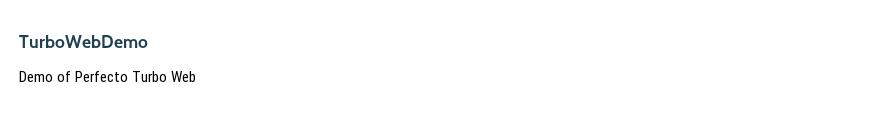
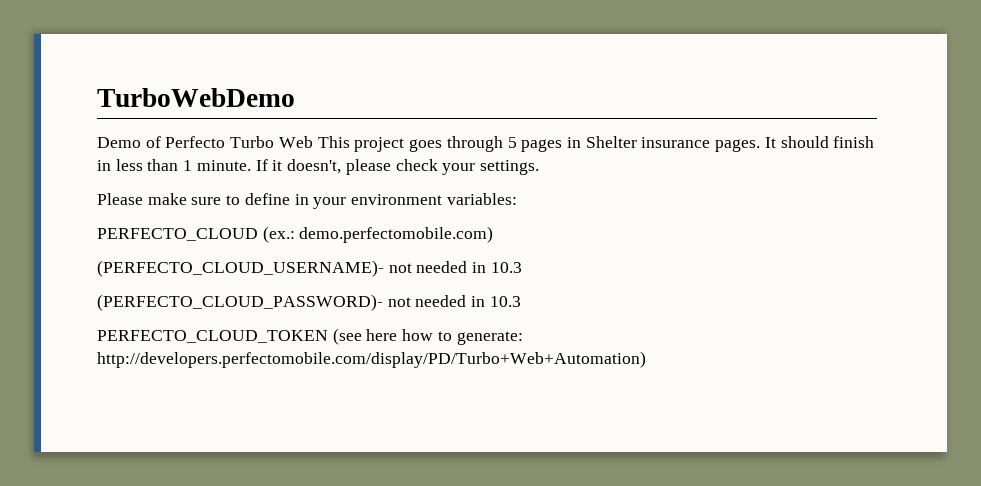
- Demo of Perfecto Turbo Web
+ Demo of Perfecto Turbo Web This project goes through 5 pages in Shelter insurance pages. It should finish in less than 1 minute. If it doesn't, please check your settings.
+ Please make sure to define in your environment variables:
+ PERFECTO_CLOUD (ex.: demo.perfectomobile.com)
+ (PERFECTO_CLOUD_USERNAME)- not needed in 10.3
+ (PERFECTO_CLOUD_PASSWORD)- not needed in 10.3
+ PERFECTO_CLOUD_TOKEN (see here how to generate: http://developers.perfectomobile.com/display/PD/Turbo+Web+Automation)

